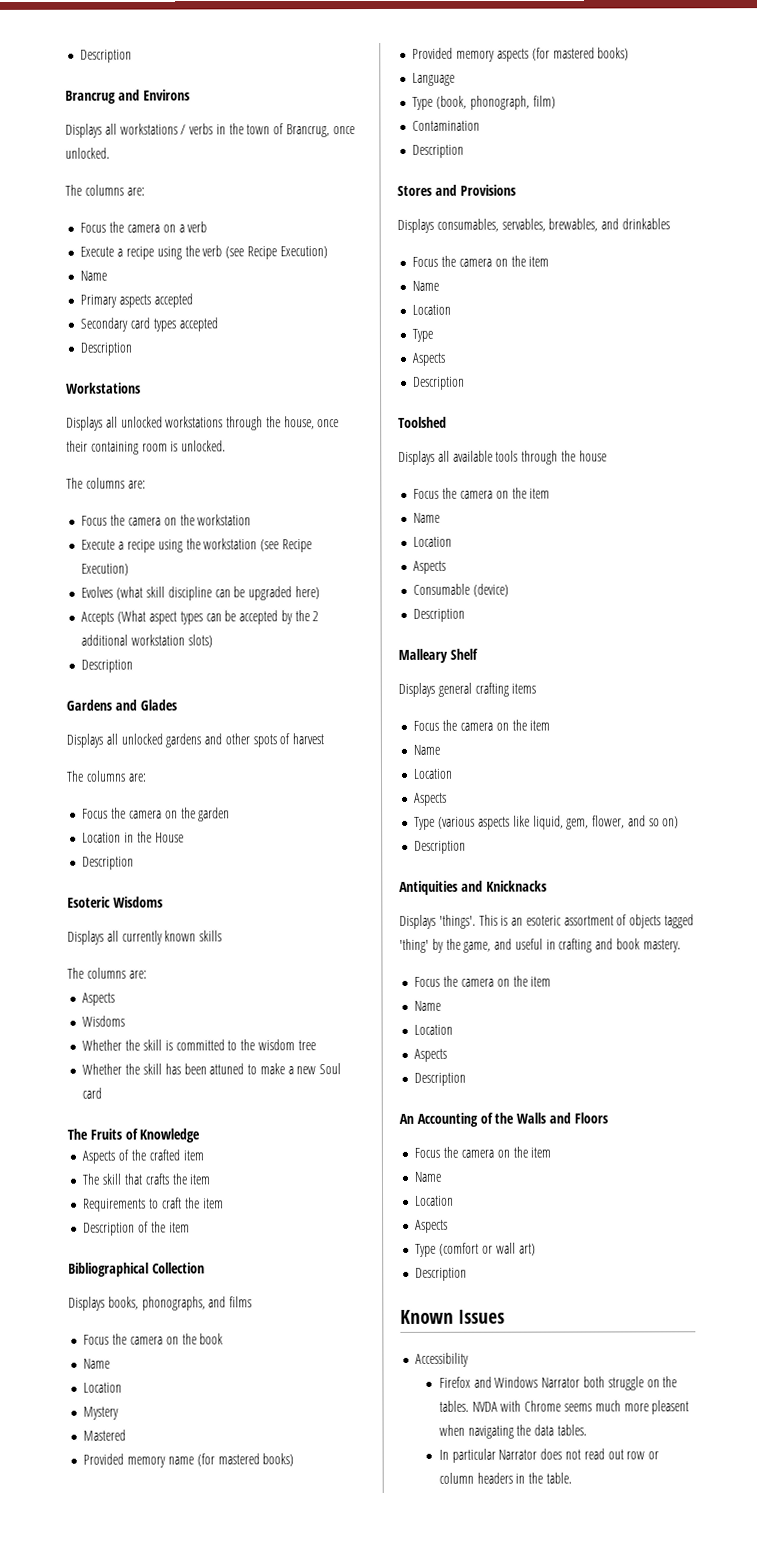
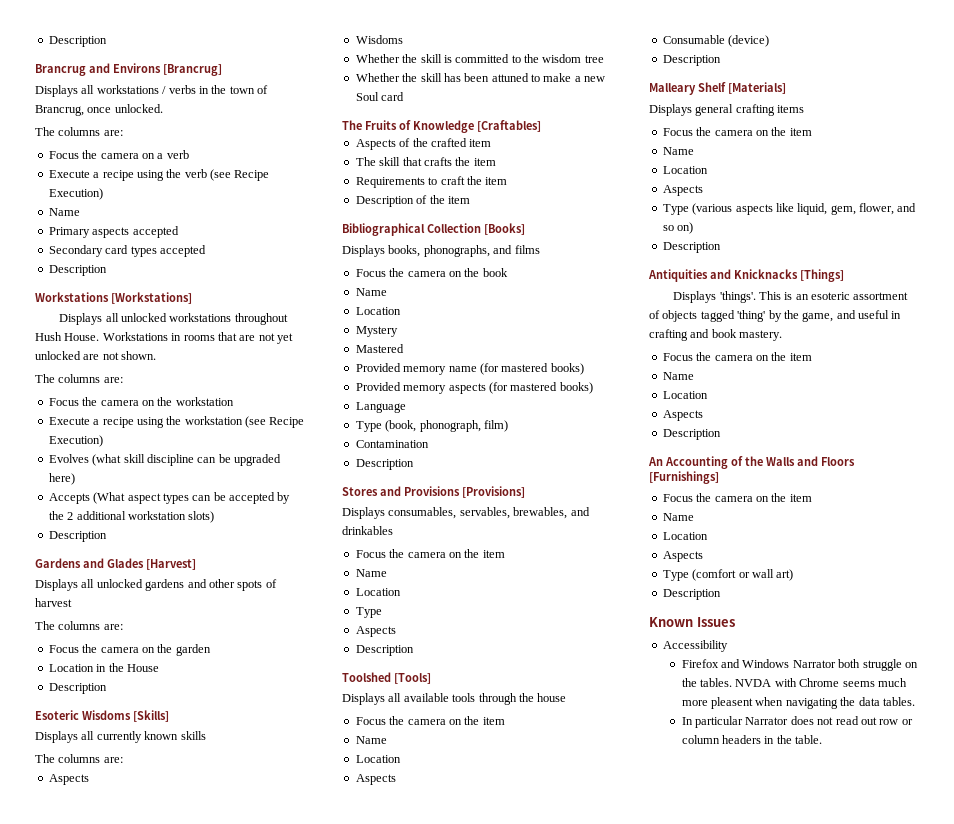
- Brancrug and Environs
+ Brancrug and Environs [Brancrug]
- Workstations
+ Workstations [Workstations]
- Displays all unlocked workstations through the house, once their containing room is unlocked.
+ Displays all unlocked workstations throughout Hush House. Workstations in rooms that are not yet unlocked are not shown.
- Gardens and Glades
+ Gardens and Glades [Harvest]
- Esoteric Wisdoms
+ Esoteric Wisdoms [Skills]
- The Fruits of Knowledge
+ The Fruits of Knowledge [Craftables]
- Bibliographical Collection
+ Bibliographical Collection [Books]
- Stores and Provisions
+ Stores and Provisions [Provisions]
- Toolshed
+ Toolshed [Tools]
- Malleary Shelf
+ Malleary Shelf [Materials]
- Antiquities and Knicknacks
+ Antiquities and Knicknacks [Things]
- An Accounting of the Walls and Floors
+ An Accounting of the Walls and Floors [Furnishings]

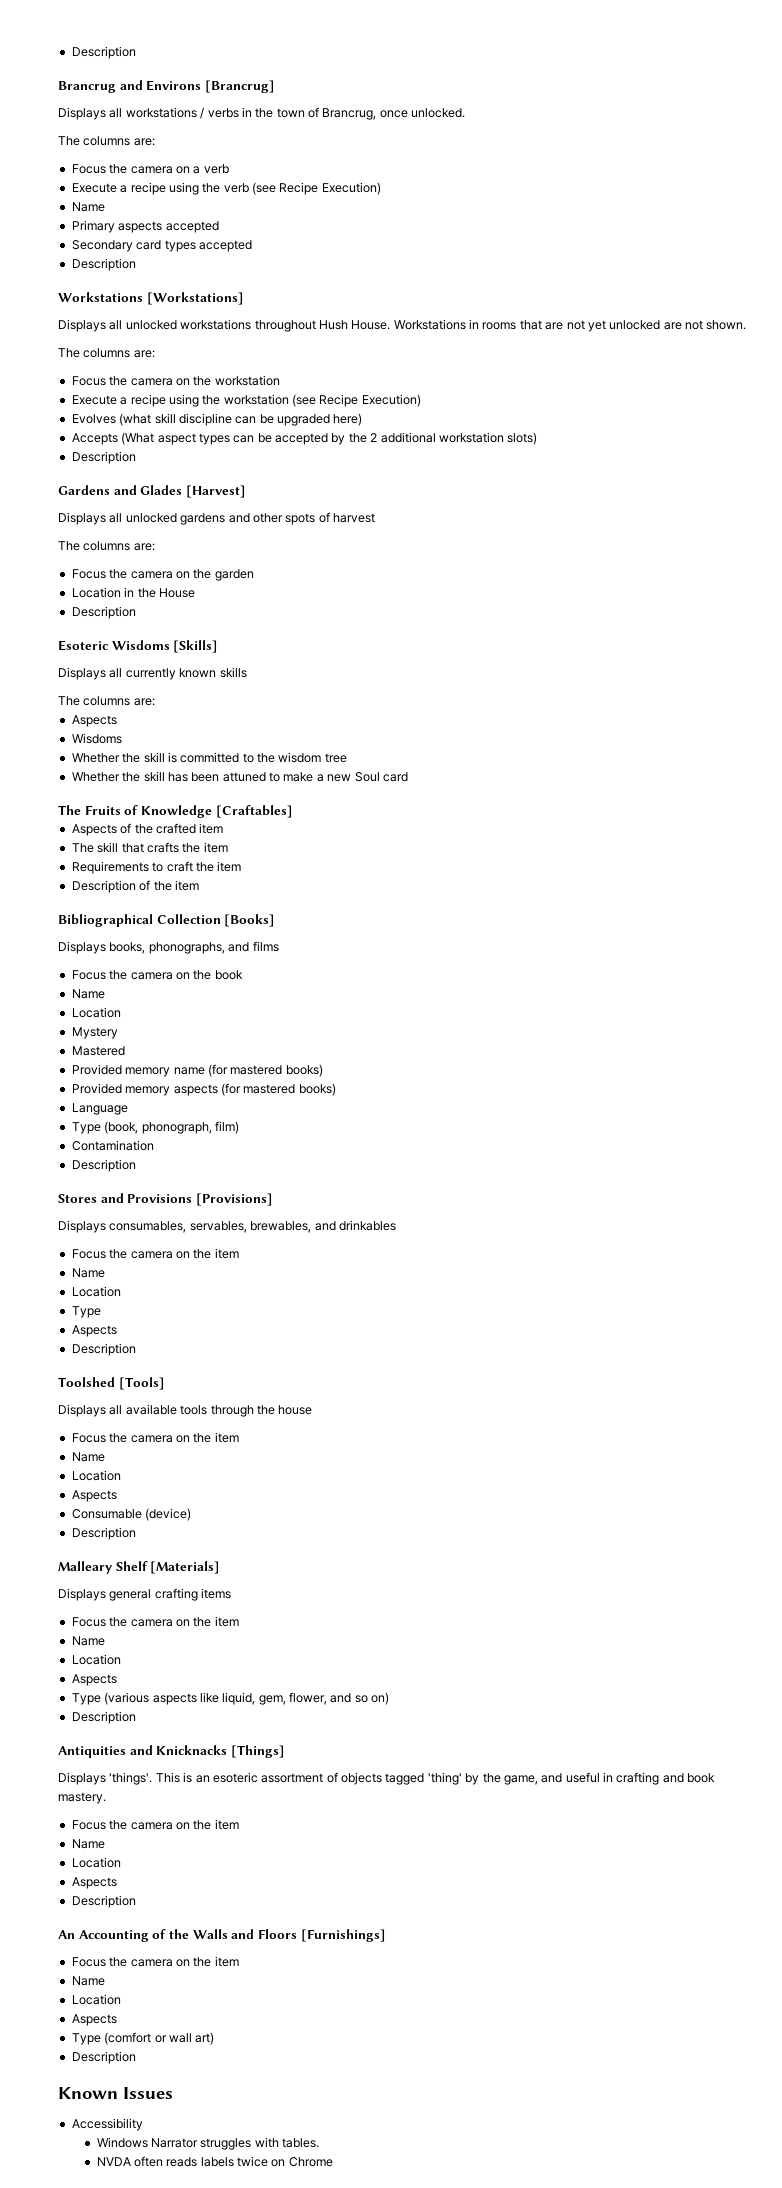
- Firefox and Windows Narrator both struggle on the tables. NVDA with Chrome seems much more pleasent when navigating the data tables.
- In particular Narrator does not read out row or column headers in the table.
+ Windows Narrator struggles with tables.
+ NVDA often reads labels twice on Chrome

